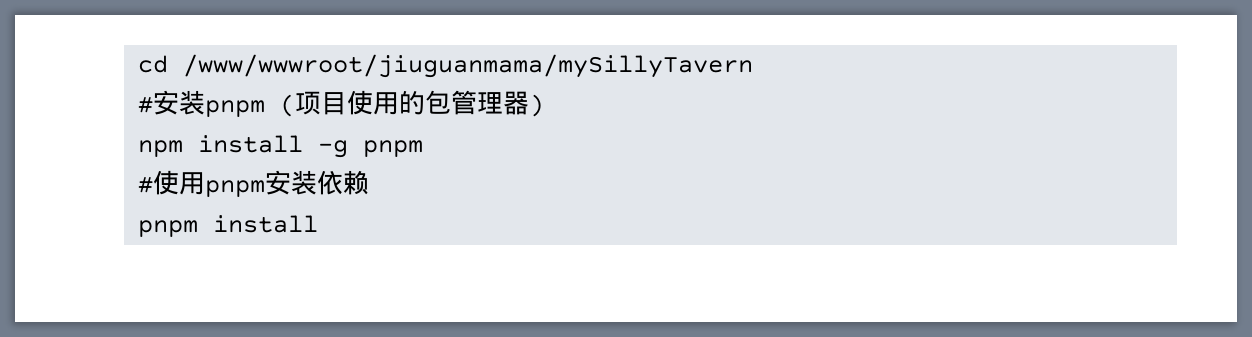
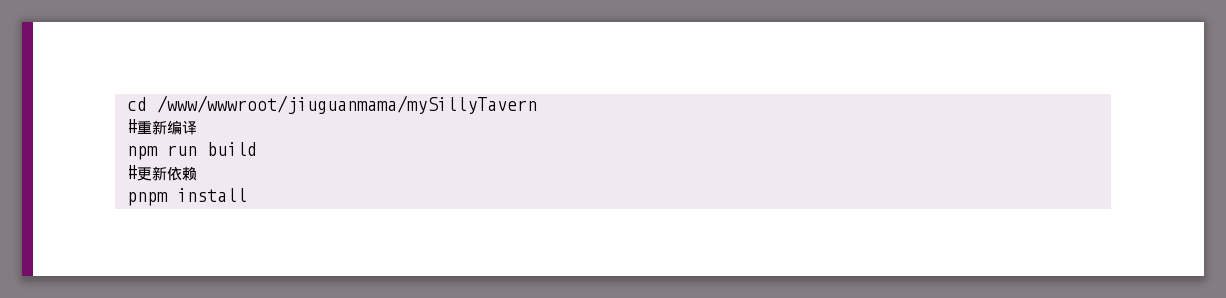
- #安装pnpm (项目使用的包管理器)
- npm install -g pnpm
- #使用pnpm安装依赖
+ #重新编译
+ npm run build
+ #更新依赖

